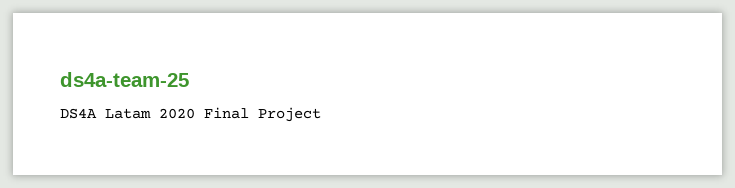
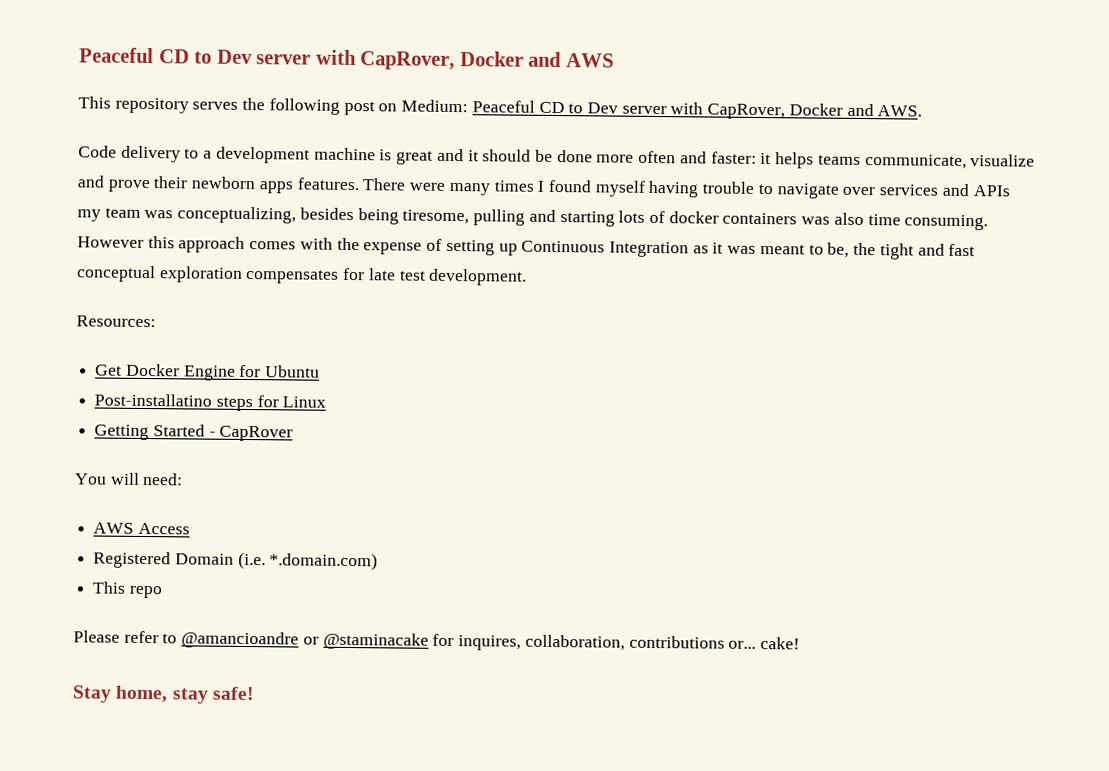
- ds4a-team-25
- DS4A Latam 2020 Final Project
+ Peaceful CD to Dev server with CapRover, Docker and AWS
+ This repository serves the following post on Medium: Peaceful CD to Dev server with CapRover, Docker and AWS.
+ Code delivery to a development machine is great and it should be done more often and faster: it helps teams communicate, visualize and prove their newborn apps features. There were many times I found myself having trouble to navigate over services and APIs my team was conceptualizing, besides being tiresome, pulling and starting lots of docker containers was also time consuming. However this approach comes with the expense of setting up Continuous Integration as it was meant to be, the tight and fast conceptual exploration compensates for late test development.
+ Resources:
+ Get Docker Engine for Ubuntu
+ Post-installatino steps for Linux
+ Getting Started - CapRover
+ You will need:
+ AWS Access
+ Registered Domain (i.e. *.domain.com)
+ This repo
+ Please refer to @amancioandre or @staminacake for inquires, collaboration, contributions or... cake!
+ Stay home, stay safe!

